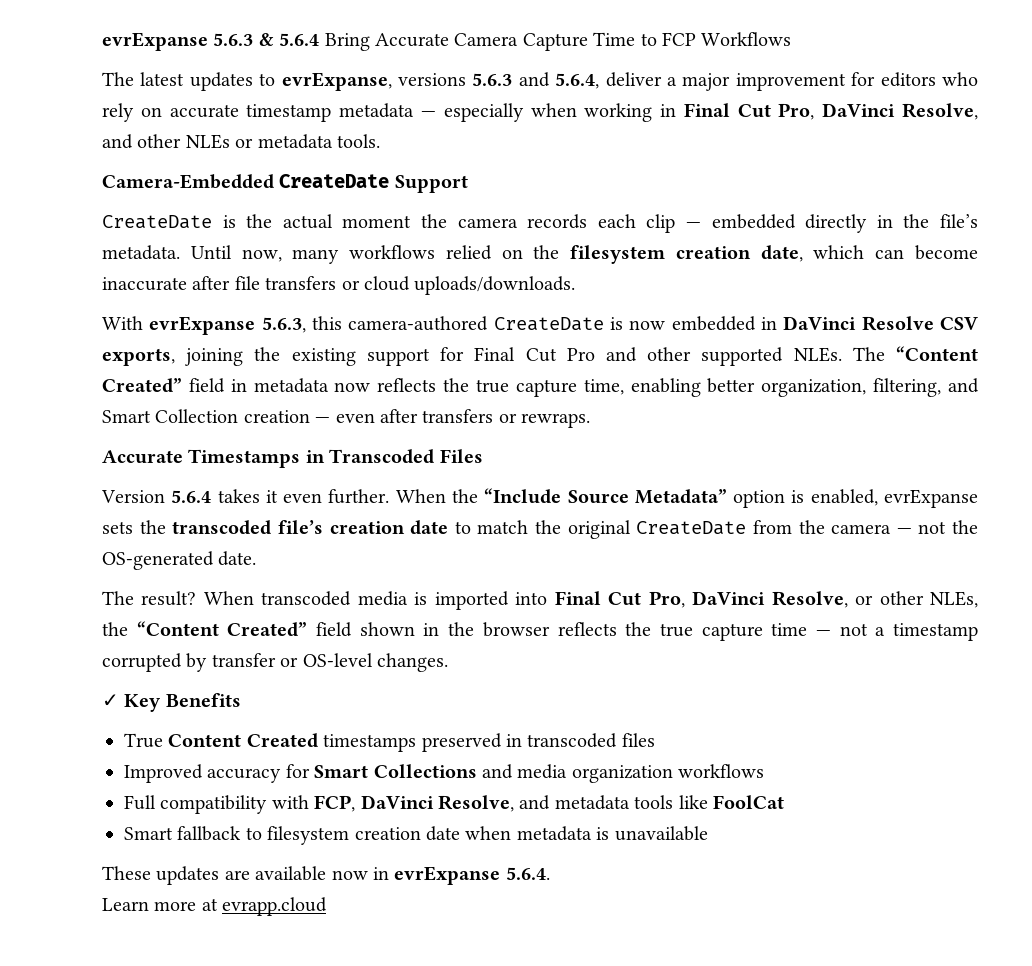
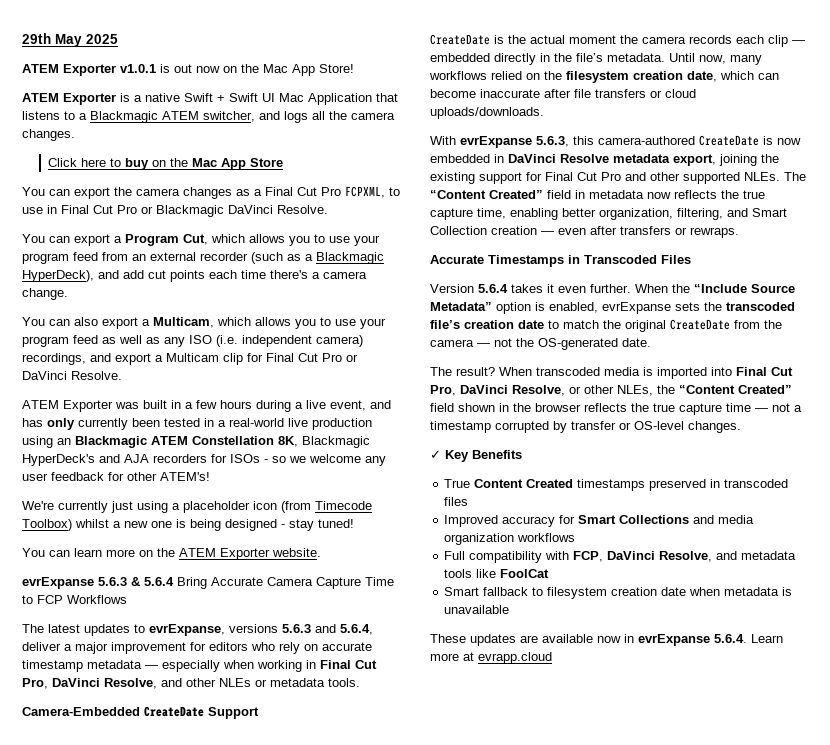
+ 29th May 2025
+ ATEM Exporter v1.0.1 is out now on the Mac App Store!
+ ATEM Exporter is a native Swift + Swift UI Mac Application that listens to a Blackmagic ATEM switcher, and logs all the camera changes.
+ Click here to buy on the Mac App Store
+ You can export the camera changes as a Final Cut Pro FCPXML, to use in Final Cut Pro or Blackmagic DaVinci Resolve.
+ You can export a Program Cut, which allows you to use your program feed from an external recorder (such as a Blackmagic HyperDeck), and add cut points each time there's a camera change.
+ You can also export a Multicam, which allows you to use your program feed as well as any ISO (i.e. independent camera) recordings, and export a Multicam clip for Final Cut Pro or DaVinci Resolve.
+ ATEM Exporter was built in a few hours during a live event, and has only currently been tested in a real-world live production using an Blackmagic ATEM Constellation 8K, Blackmagic HyperDeck's and AJA recorders for ISOs - so we welcome any user feedback for other ATEM's!
+ We're currently just using a placeholder icon (from Timecode Toolbox) whilst a new one is being designed - stay tuned!
+ You can learn more on the ATEM Exporter website.
- With evrExpanse 5.6.3, this camera-authored CreateDate is now embedded in DaVinci Resolve CSV exports, joining the existing support for Final Cut Pro and other supported NLEs.
+ With evrExpanse 5.6.3, this camera-authored CreateDate is now embedded in DaVinci Resolve metadata export, joining the existing support for Final Cut Pro and other supported NLEs.
- These updates are available now in evrExpanse 5.6.4.
- Learn more at evrapp.cloud
+ These updates are available now in evrExpanse 5.6.4. Learn more at evrapp.cloud

